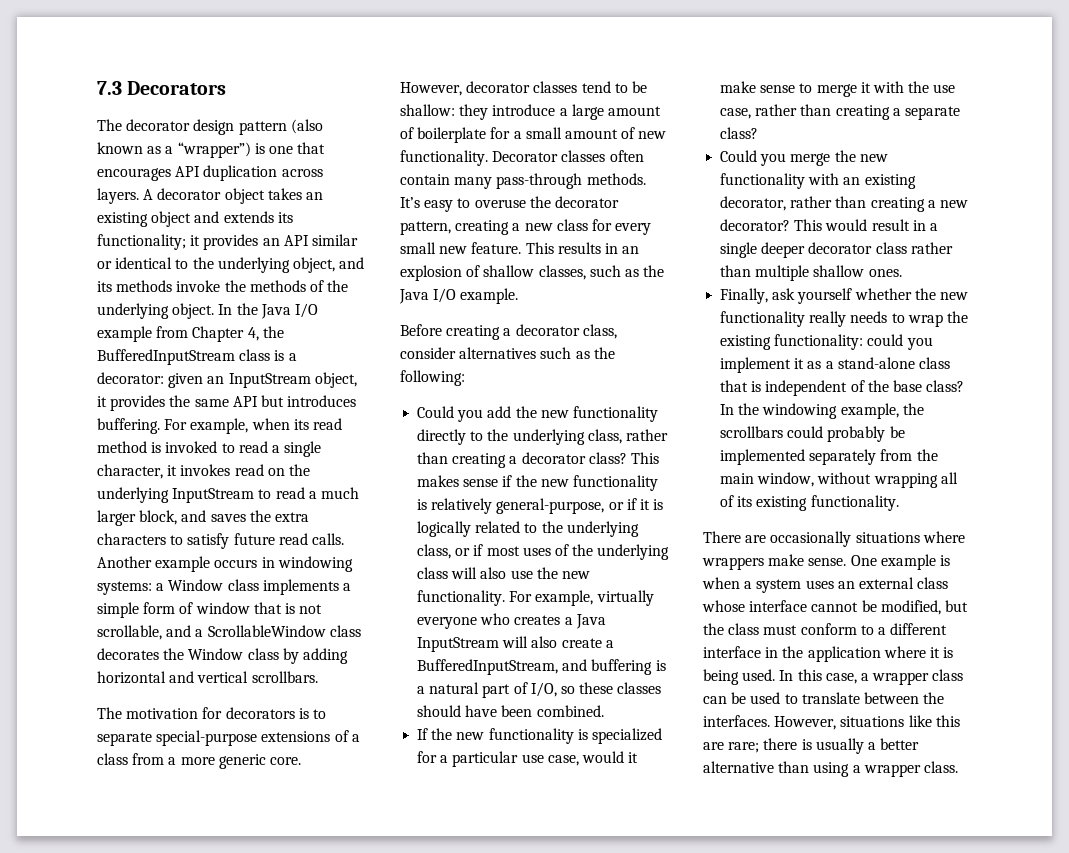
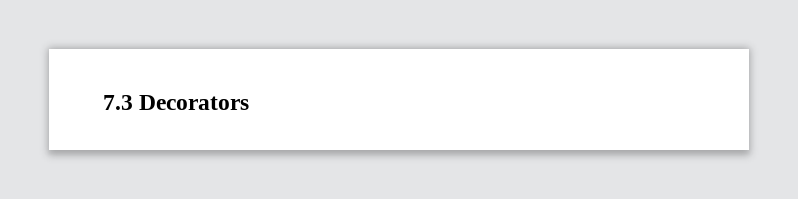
- The decorator design pattern (also known as a “wrapper”) is one that encourages API duplication across layers. A decorator object takes an existing object and extends its functionality; it provides an API similar or identical to the underlying object, and its methods invoke the methods of the underlying object. In the Java I/O example from Chapter 4, the BufferedInputStream class is a decorator: given an InputStream object, it provides the same API but introduces buffering. For example, when its read method is invoked to read a single character, it invokes read on the underlying InputStream to read a much larger block, and saves the extra characters to satisfy future read calls. Another example occurs in windowing systems: a Window class implements a simple form of window that is not scrollable, and a ScrollableWindow class decorates the Window class by adding horizontal and vertical scrollbars.
- The motivation for decorators is to separate special-purpose extensions of a class from a more generic core. However, decorator classes tend to be shallow: they introduce a large amount of boilerplate for a small amount of new functionality. Decorator classes often contain many pass-through methods. It’s easy to overuse the decorator pattern, creating a new class for every small new feature. This results in an explosion of shallow classes, such as the Java I/O example.
- Before creating a decorator class, consider alternatives such as the following:
- Could you add the new functionality directly to the underlying class, rather than creating a decorator class? This makes sense if the new functionality is relatively general-purpose, or if it is logically related to the underlying class, or if most uses of the underlying class will also use the new functionality. For example, virtually everyone who creates a Java InputStream will also create a BufferedInputStream, and buffering is a natural part of I/O, so these classes should have been combined.
- If the new functionality is specialized for a particular use case, would it make sense to merge it with the use case, rather than creating a separate class?
- Could you merge the new functionality with an existing decorator, rather than creating a new decorator? This would result in a single deeper decorator class rather than multiple shallow ones.
- Finally, ask yourself whether the new functionality really needs to wrap the existing functionality: could you implement it as a stand-alone class that is independent of the base class? In the windowing example, the scrollbars could probably be implemented separately from the main window, without wrapping all of its existing functionality.
- There are occasionally situations where wrappers make sense. One example is when a system uses an external class whose interface cannot be modified, but the class must conform to a different interface in the application where it is being used. In this case, a wrapper class can be used to translate between the interfaces. However, situations like this are rare; there is usually a better alternative than using a wrapper class.

